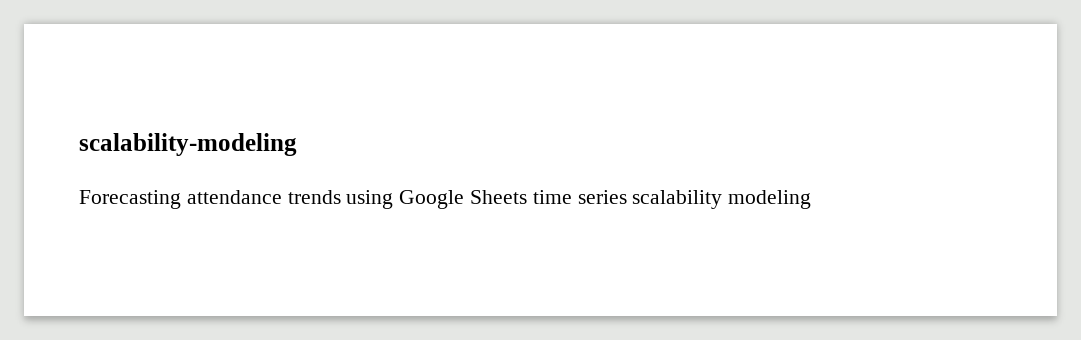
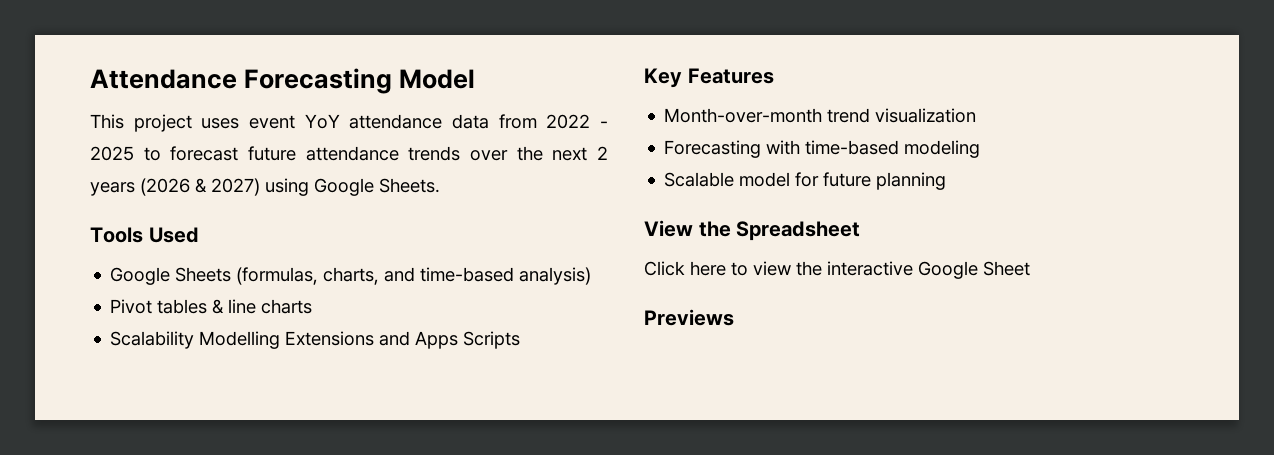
- scalability-modeling
- Forecasting attendance trends using Google Sheets time series scalability modeling
+ Attendance Forecasting Model
+ This project uses event YoY attendance data from 2022 - 2025 to forecast future attendance trends over the next 2 years (2026 & 2027) using Google Sheets.
+ Tools Used
+ Google Sheets (formulas, charts, and time-based analysis)
+ Pivot tables & line charts
+ Scalability Modelling Extensions and Apps Scripts
+ Key Features
+ Month-over-month trend visualization
+ Forecasting with time-based modeling
+ Scalable model for future planning
+ View the Spreadsheet
+ Click here to view the interactive Google Sheet
+ Previews

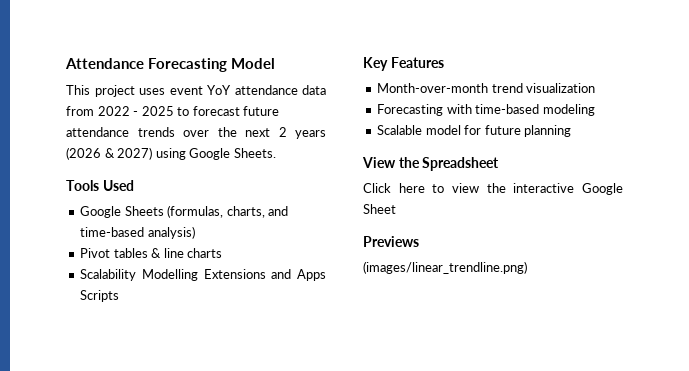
+ (images/linear_trendline.png)

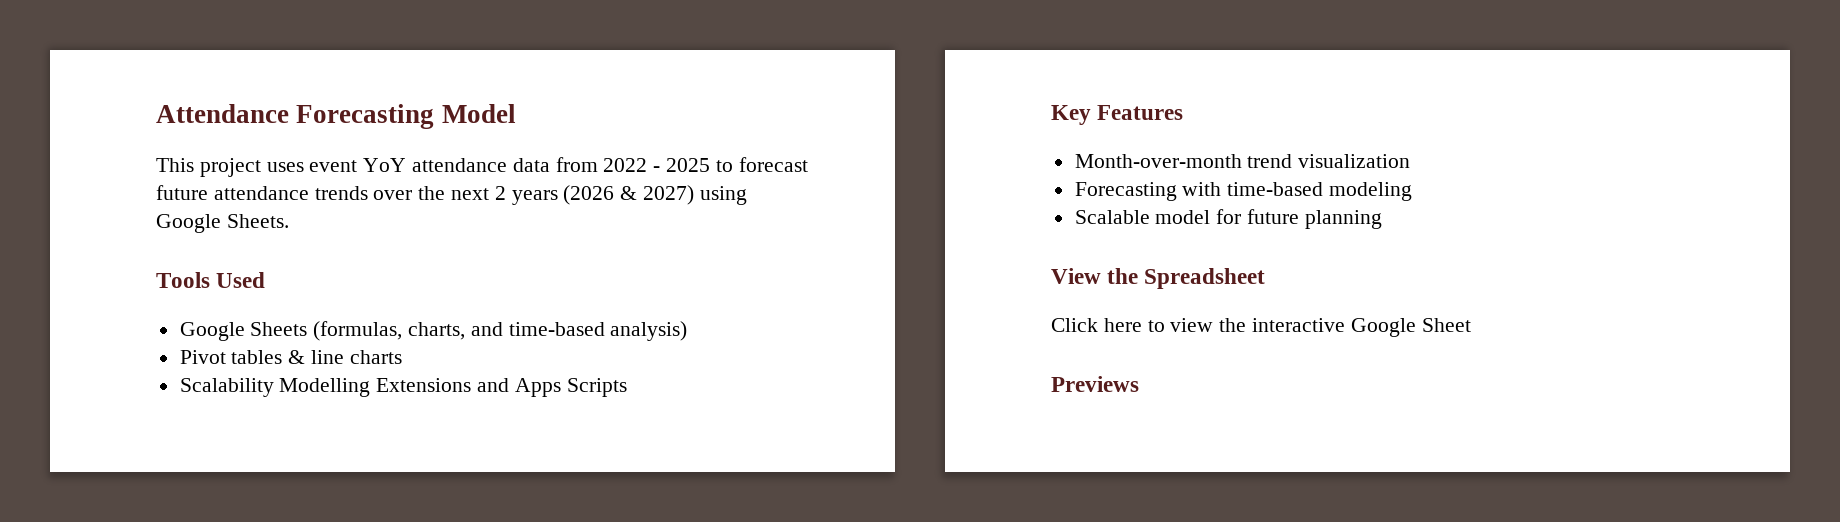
- (images/linear_trendline.png)

